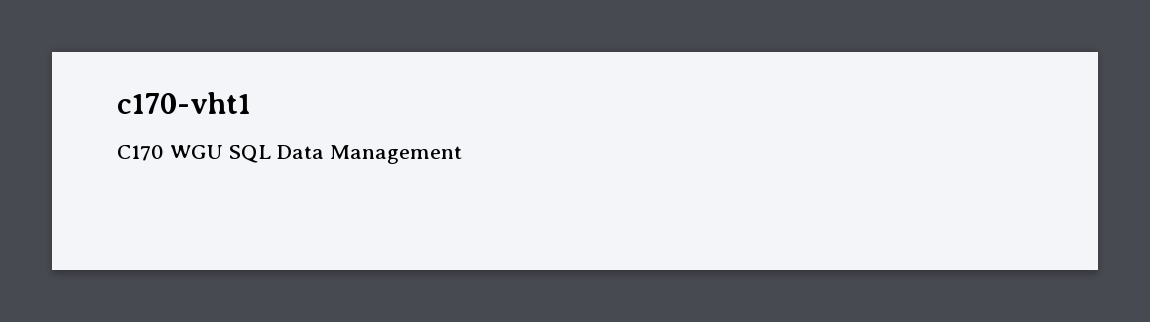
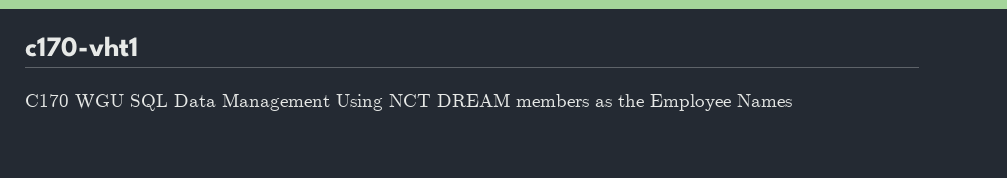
- C170 WGU SQL Data Management
+ C170 WGU SQL Data Management Using NCT DREAM members as the Employee Names

